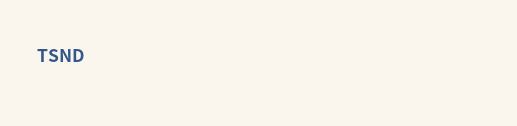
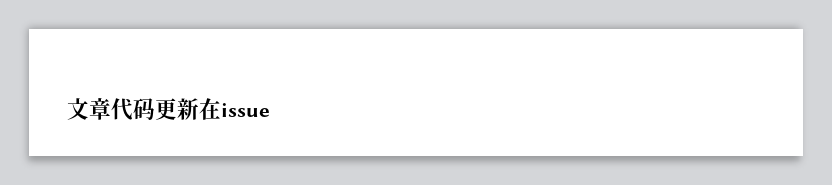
- TSND
+ 文章代码更新在issue

